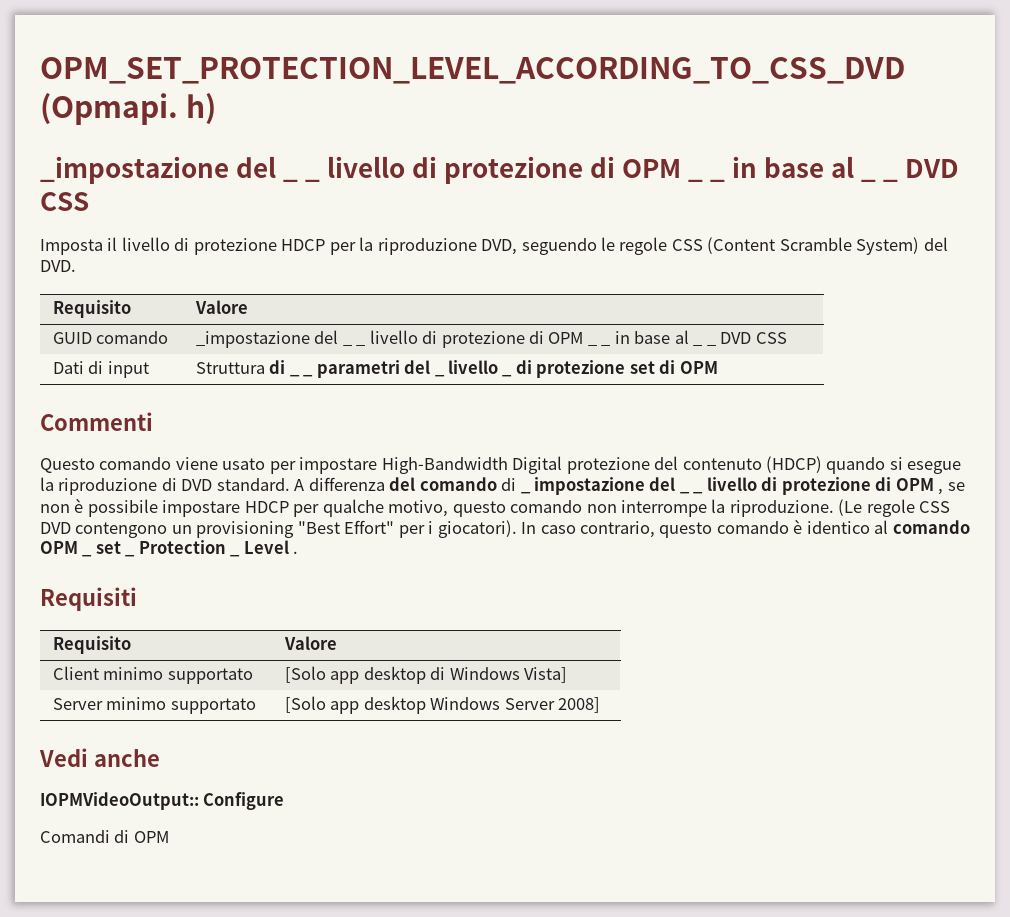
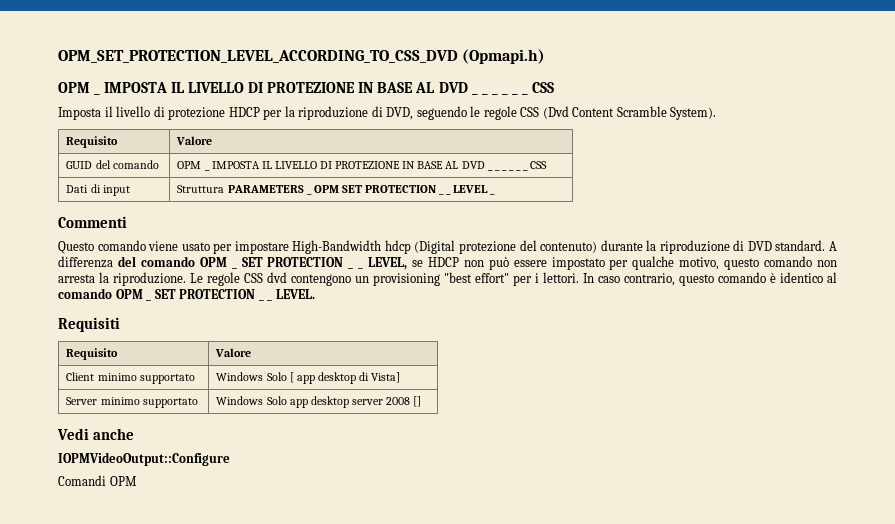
- OPM_SET_PROTECTION_LEVEL_ACCORDING_TO_CSS_DVD (Opmapi. h)
- _impostazione del _ _ livello di protezione di OPM _ _ in base al _ _ DVD CSS
+ OPM_SET_PROTECTION_LEVEL_ACCORDING_TO_CSS_DVD (Opmapi.h)
+ OPM _ IMPOSTA IL LIVELLO DI PROTEZIONE IN BASE AL DVD _ _ _ _ _ _ CSS
- Imposta il livello di protezione HDCP per la riproduzione DVD, seguendo le regole CSS (Content Scramble System) del DVD.
+ Imposta il livello di protezione HDCP per la riproduzione di DVD, seguendo le regole CSS (Dvd Content Scramble System).
- GUID comando | _impostazione del _ _ livello di protezione di OPM _ _ in base al _ _ DVD CSS
+ GUID del comando | OPM _ IMPOSTA IL LIVELLO DI PROTEZIONE IN BASE AL DVD _ _ _ _ _ _ CSS
- Dati di input | Struttura di _ _ parametri del _ livello _ di protezione set di OPM
+ Dati di input | Struttura PARAMETERS _ OPM SET PROTECTION _ _ LEVEL _
- Questo comando viene usato per impostare High-Bandwidth Digital protezione del contenuto (HDCP) quando si esegue la riproduzione di DVD standard.
+ Questo comando viene usato per impostare High-Bandwidth hdcp (Digital protezione del contenuto) durante la riproduzione di DVD standard.
- A differenza del comando di _ impostazione del _ _ livello di protezione di OPM , se non è possibile impostare HDCP per qualche motivo, questo comando non interrompe la riproduzione.
+ A differenza del comando OPM _ SET PROTECTION _ _ LEVEL, se HDCP non può essere impostato per qualche motivo, questo comando non arresta la riproduzione.
- (Le regole CSS DVD contengono un provisioning "Best Effort" per i giocatori).
+ Le regole CSS dvd contengono un provisioning "best effort" per i lettori.
- In caso contrario, questo comando è identico al comando OPM _ set _ Protection _ Level .
+ In caso contrario, questo comando è identico al comando OPM _ SET PROTECTION _ _ LEVEL.
- Client minimo supportato | [Solo app desktop di Windows Vista]
+ Client minimo supportato | Windows Solo [ app desktop di Vista]
- Server minimo supportato | [Solo app desktop Windows Server 2008]
+ Server minimo supportato | Windows Solo app desktop server 2008 []
- IOPMVideoOutput:: Configure
+ IOPMVideoOutput::Configure
- Comandi di OPM
+ Comandi OPM

